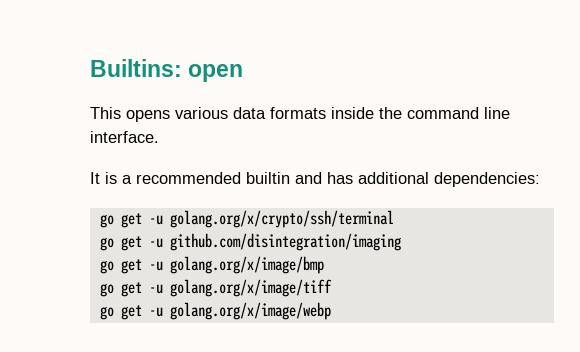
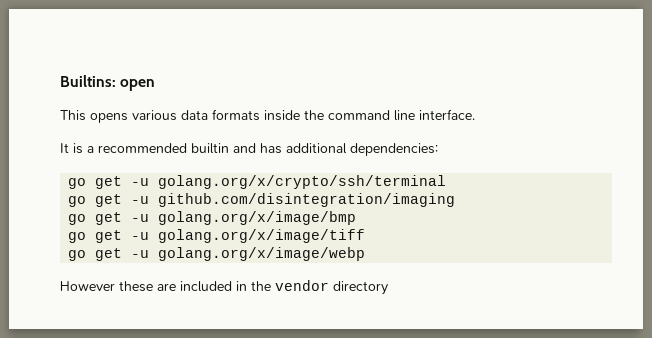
+ However these are included in the vendor directory

